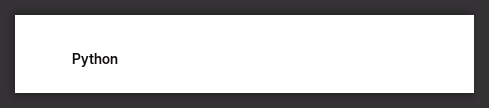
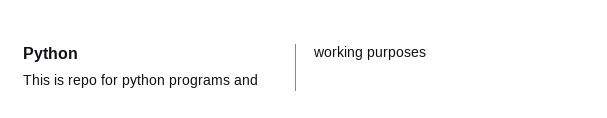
+ This is repo for python programs and working purposes

